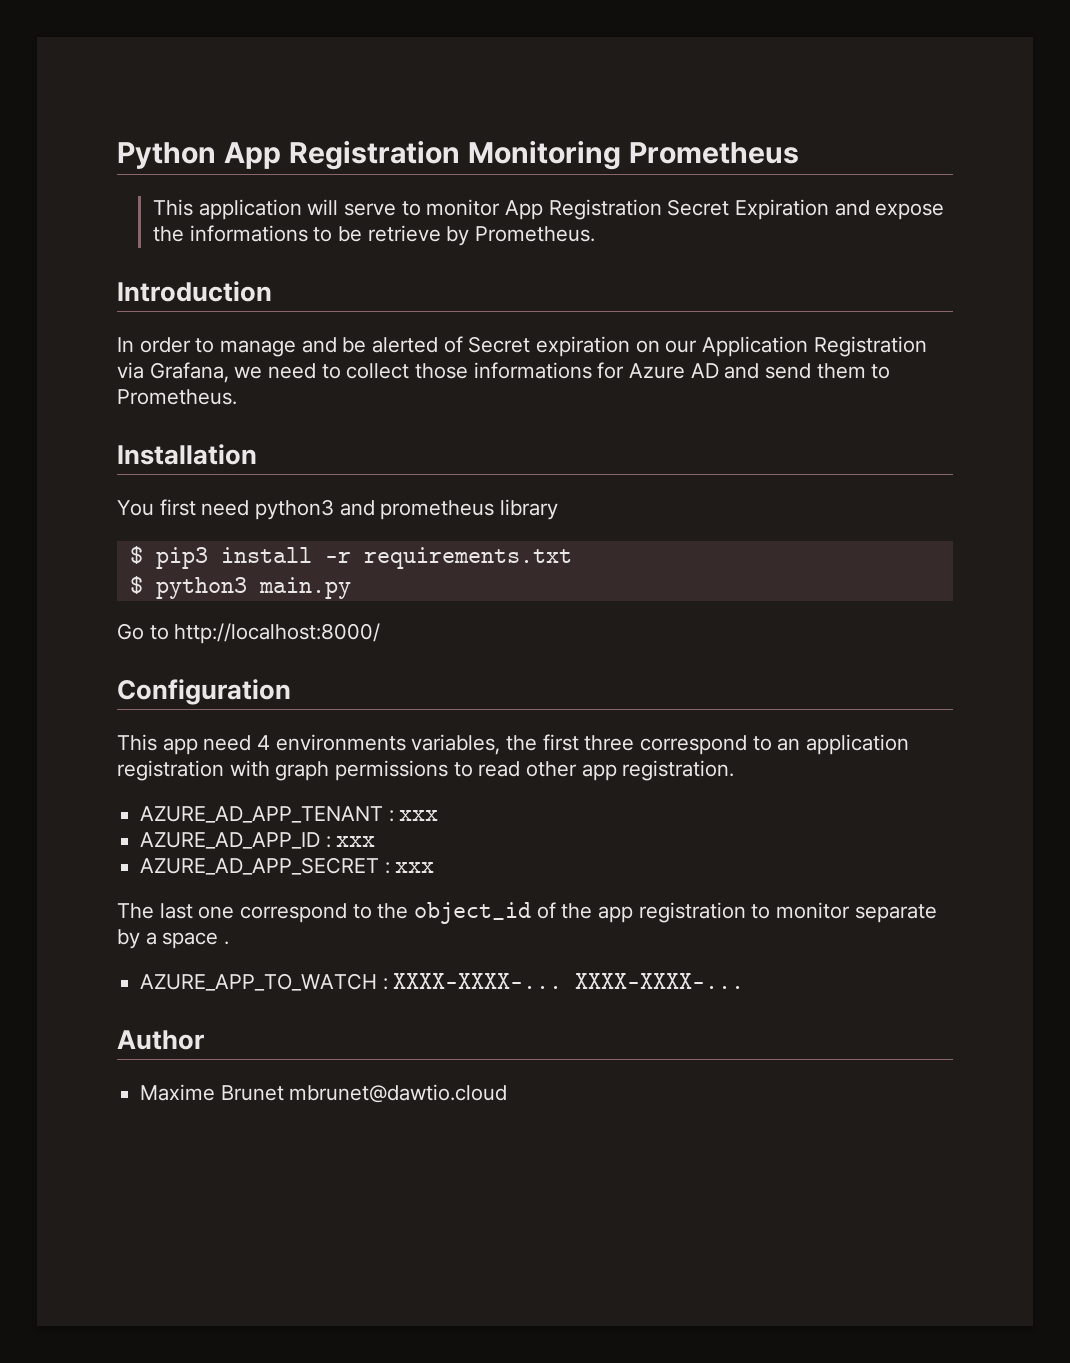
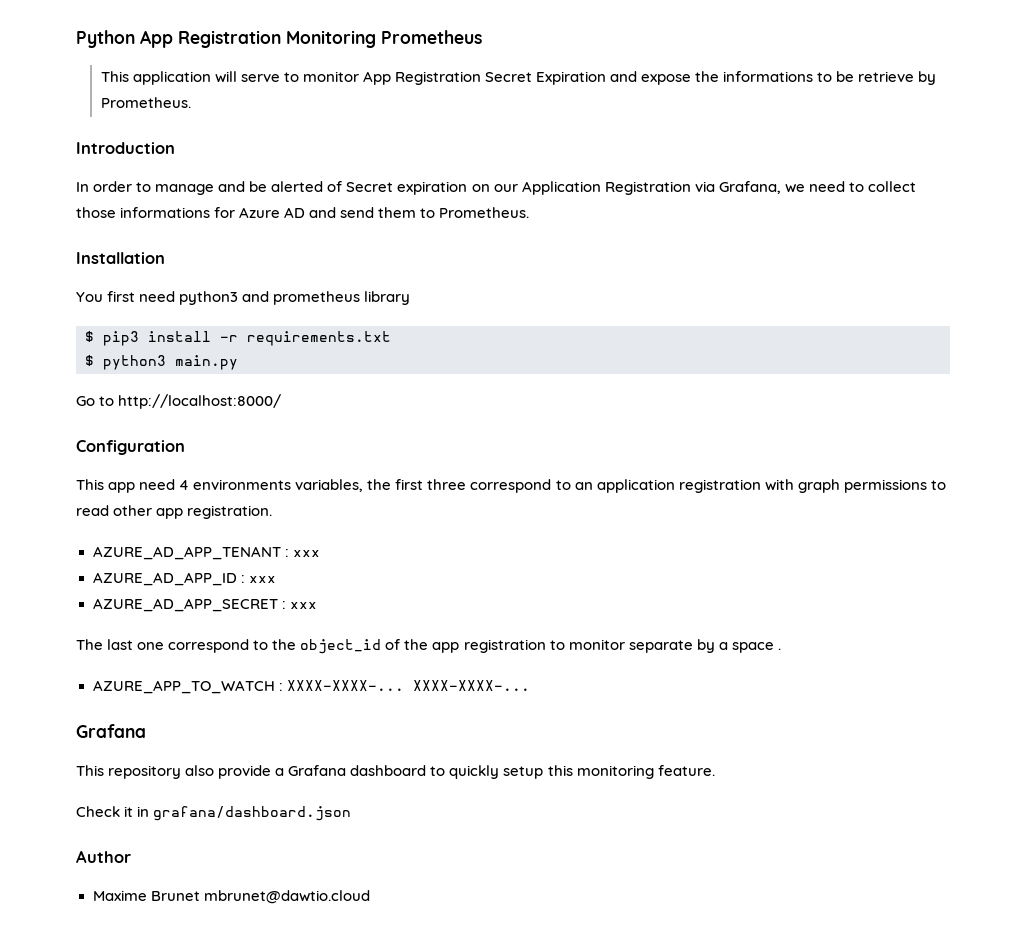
  AZURE_APP_TO_WATCH : XXXX-XXXX-... XXXX-XXXX-...
+ Grafana
+ This repository also provide a Grafana dashboard to quickly setup this monitoring feature.
+ Check it in grafana/dashboard.json

